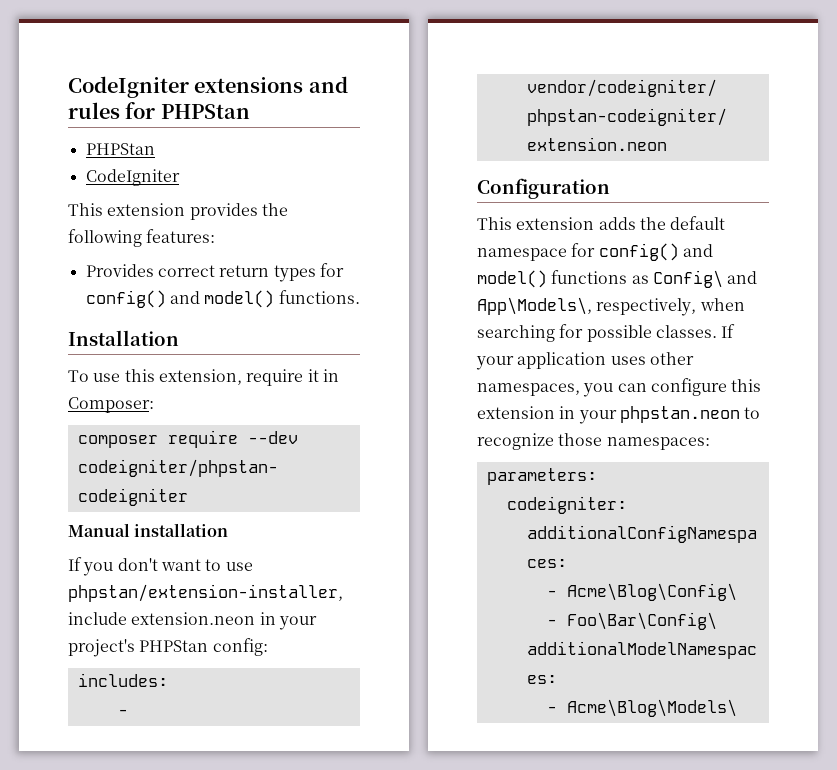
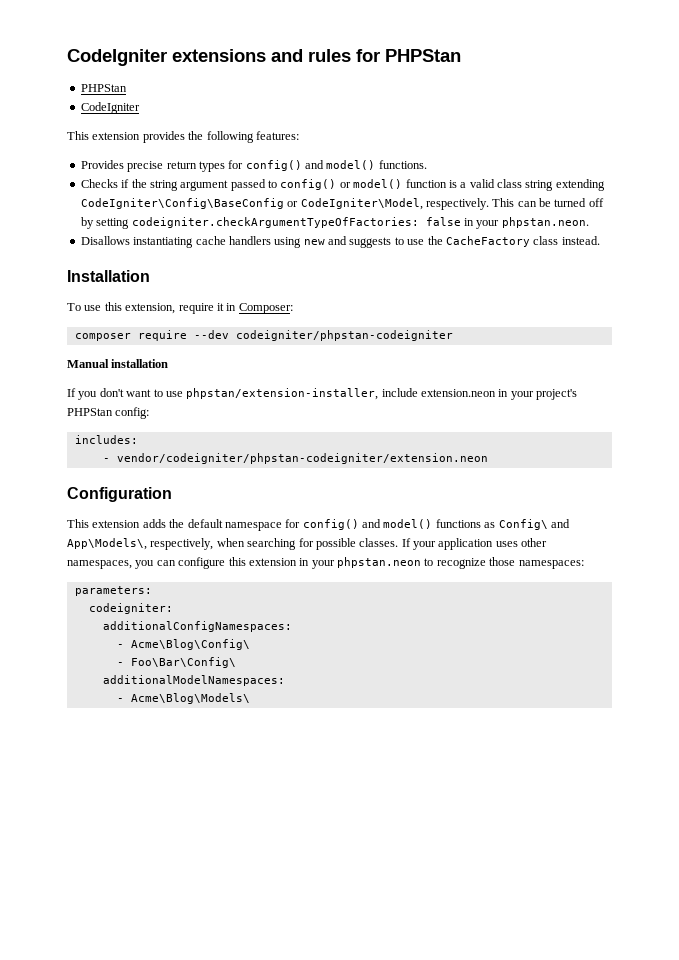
- Provides correct return types for config() and model() functions.
+ Provides precise return types for config() and model() functions.
+ Checks if the string argument passed to config() or model() function is a valid class string extending CodeIgniter\Config\BaseConfig or CodeIgniter\Model, respectively. This can be turned off by setting codeigniter.checkArgumentTypeOfFactories: false in your phpstan.neon.
+ Disallows instantiating cache handlers using new and suggests to use the CacheFactory class instead.

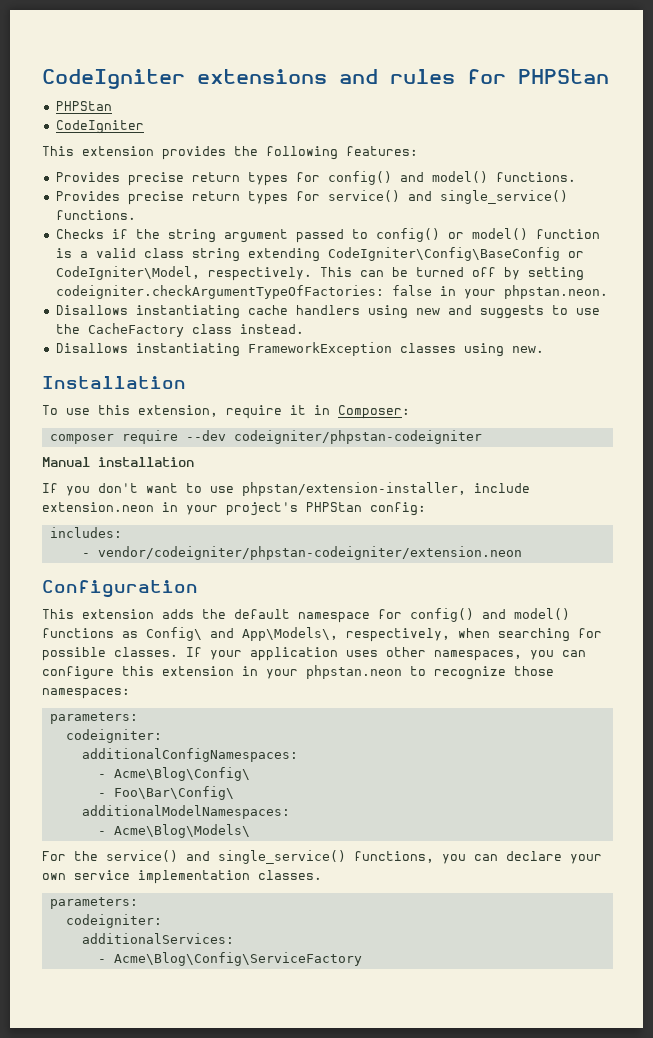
+ Provides precise return types for service() and single_service() functions.
+ Disallows instantiating FrameworkException classes using new.
+ For the service() and single_service() functions, you can declare your own service implementation classes.
+ parameters:
+ codeigniter:
+ additionalServices:
+ - Acme\Blog\Config\ServiceFactory

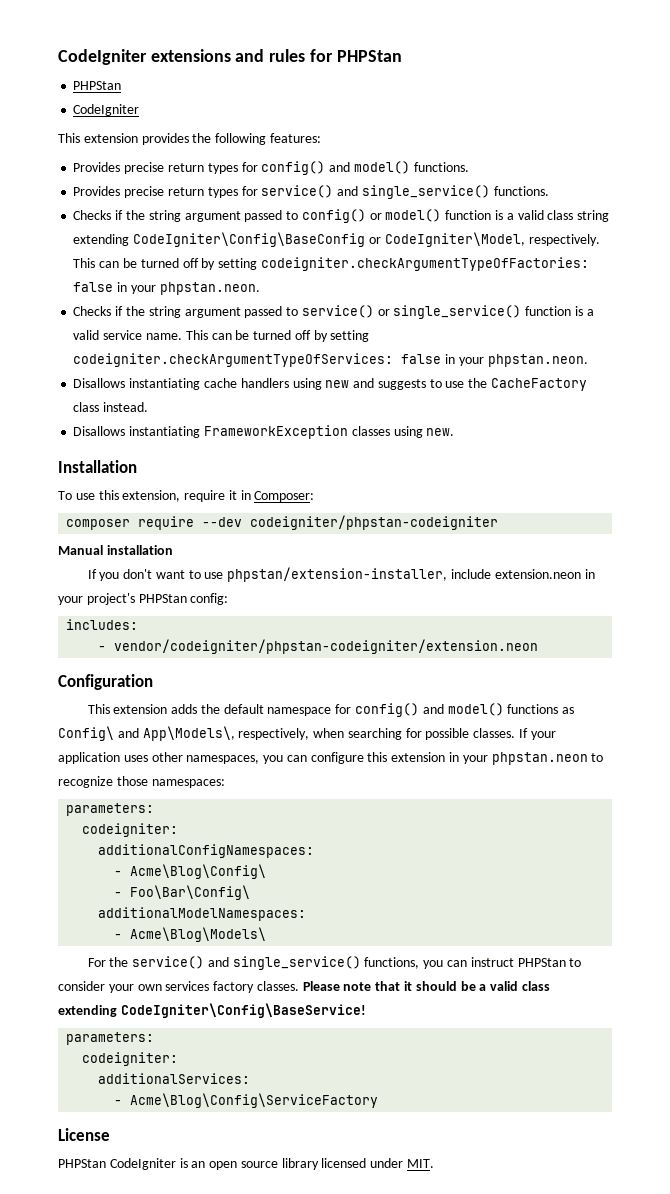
+ Checks if the string argument passed to service() or single_service() function is a valid service name. This can be turned off by setting codeigniter.checkArgumentTypeOfServices: false in your phpstan.neon.
- For the service() and single_service() functions, you can declare your own service implementation classes.
+ For the service() and single_service() functions, you can instruct PHPStan to consider your own services factory classes. Please note that it should be a valid class extending CodeIgniter\Config\BaseService!
+ License
+ PHPStan CodeIgniter is an open source library licensed under MIT.

